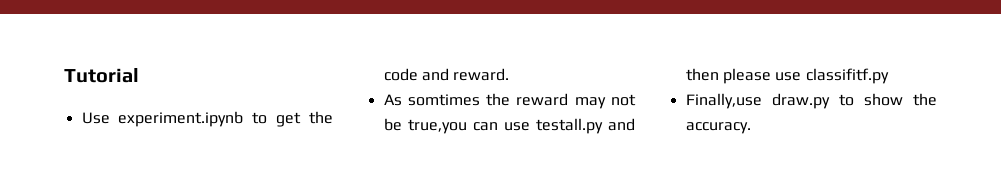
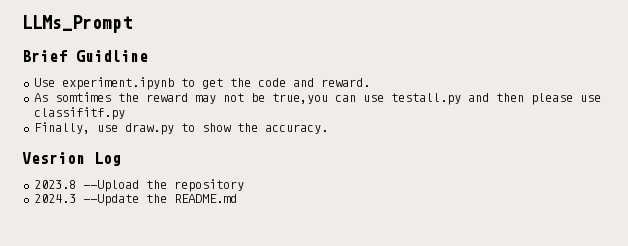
- Tutorial
+ LLMs_Prompt
+ Brief Guidline
- Finally,use draw.py to show the accuracy.
+ Finally, use draw.py to show the accuracy.
+ Vesrion Log
+ 2023.8 --Upload the repository
+ 2024.3 --Update the README.md

